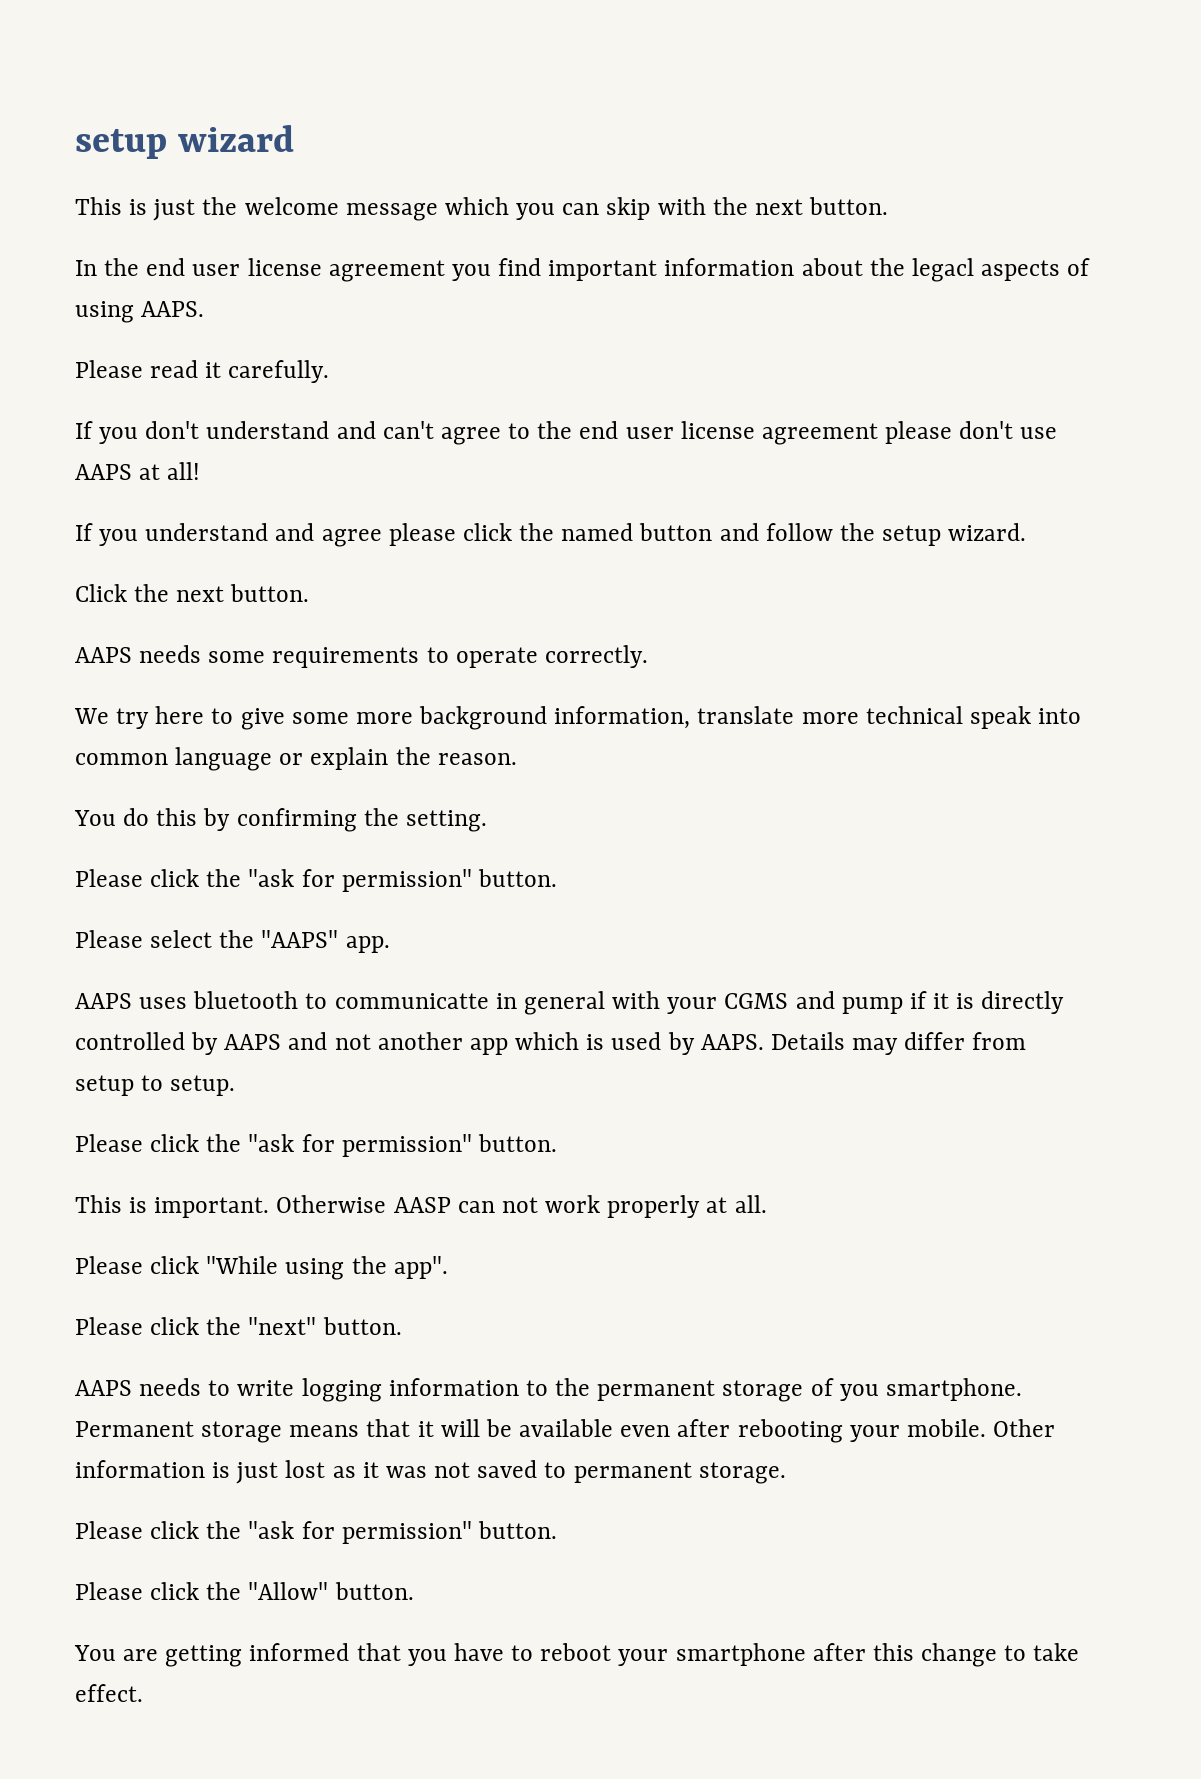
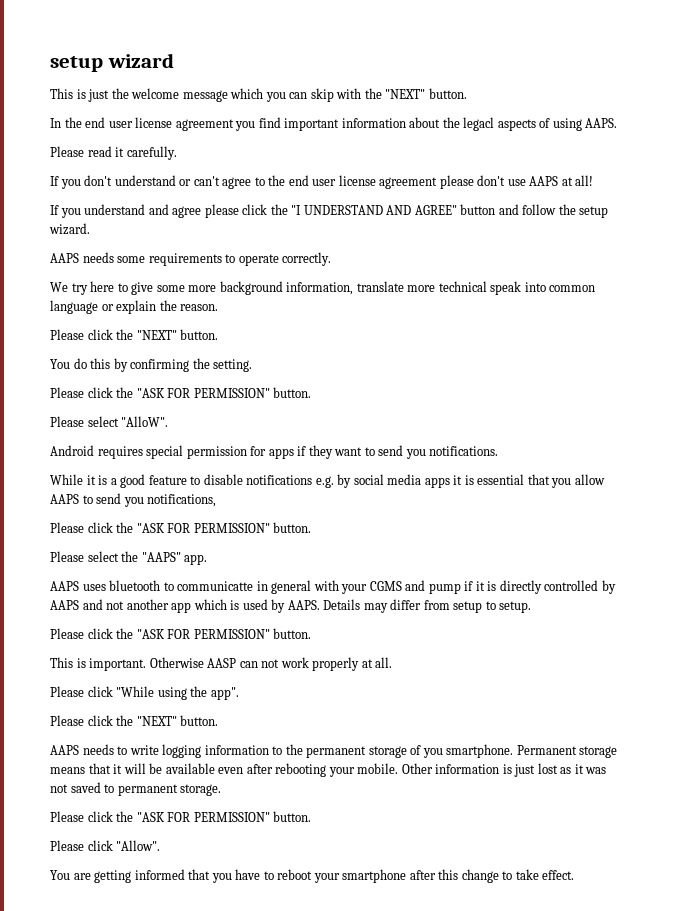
- This is just the welcome message which you can skip with the next button.
+ This is just the welcome message which you can skip with the "NEXT" button.
- If you don't understand and can't agree to the end user license agreement please don't use AAPS at all!
+ If you don't understand or can't agree to the end user license agreement please don't use AAPS at all!
- If you understand and agree please click the named button and follow the setup wizard.
+ If you understand and agree please click the "I UNDERSTAND AND AGREE" button and follow the setup wizard.
- Click the next button.
  We try here to give some more background information, translate more technical speak into common language or explain the reason.
+ Please click the "NEXT" button.
  You do this by confirming the setting.
- Please click the "ask for permission" button.
+ Please click the "ASK FOR PERMISSION" button.
+ Please select "AlloW".
+ Android requires special permission for apps if they want to send you notifications.
+ While it is a good feature to disable notifications e.g. by social media apps it is essential that you allow AAPS to send you notifications,
+ Please click the "ASK FOR PERMISSION" button.
  Details may differ from setup to setup.
- Please click the "ask for permission" button.
+ Please click the "ASK FOR PERMISSION" button.
  Please click "While using the app".
- Please click the "next" button.
+ Please click the "NEXT" button.
  Other information is just lost as it was not saved to permanent storage.
- Please click the "ask for permission" button.
+ Please click the "ASK FOR PERMISSION" button.
- Please click the "Allow" button.
+ Please click "Allow".

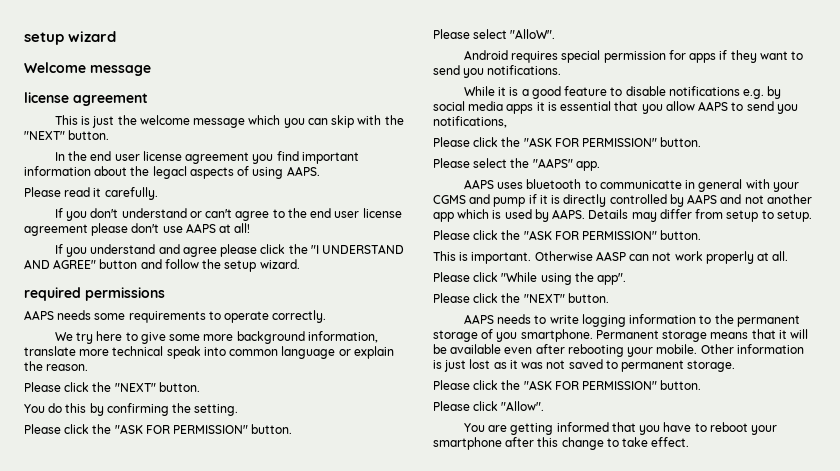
+ Welcome message
+ license agreement
+ required permissions

